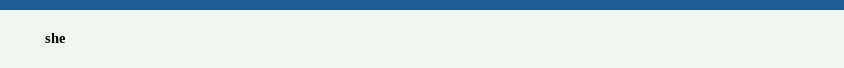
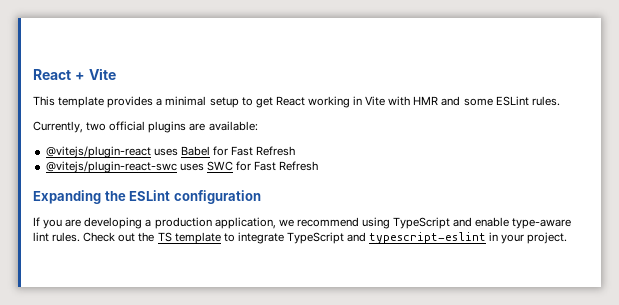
- she
+ React + Vite
+ This template provides a minimal setup to get React working in Vite with HMR and some ESLint rules.
+ Currently, two official plugins are available:
+ @vitejs/plugin-react uses Babel for Fast Refresh
+ @vitejs/plugin-react-swc uses SWC for Fast Refresh
+ Expanding the ESLint configuration
+ If you are developing a production application, we recommend using TypeScript and enable type-aware lint rules. Check out the TS template to integrate TypeScript and typescript-eslint in your project.

